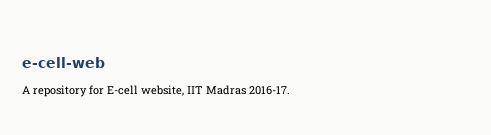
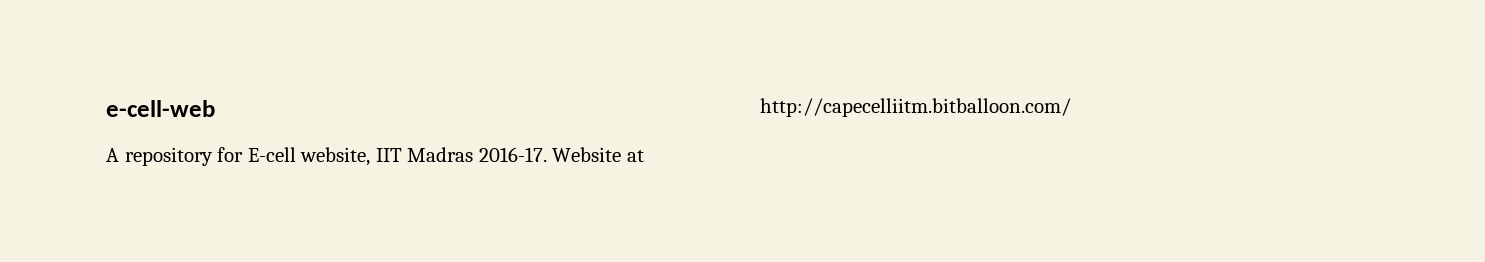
+ Website at http://capecelliitm.bitballoon.com/

